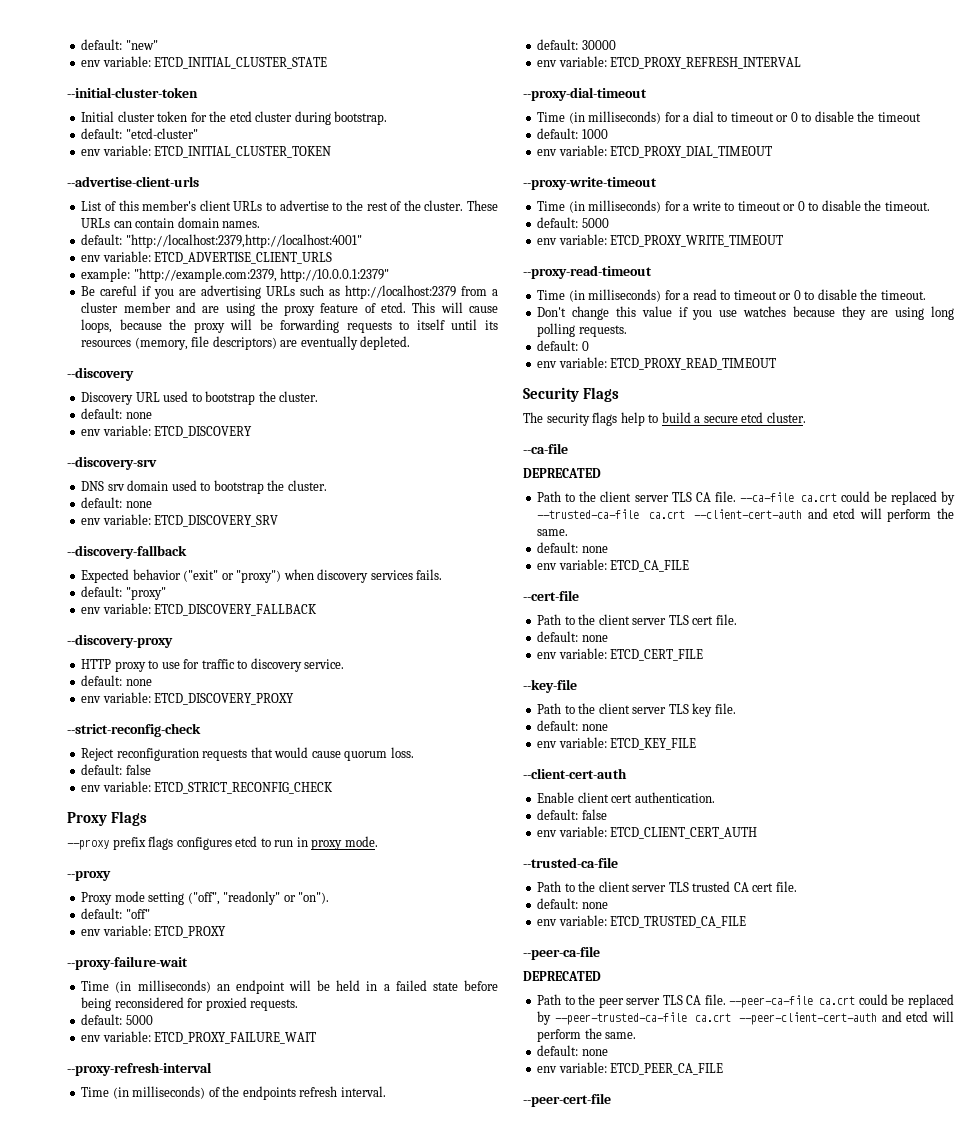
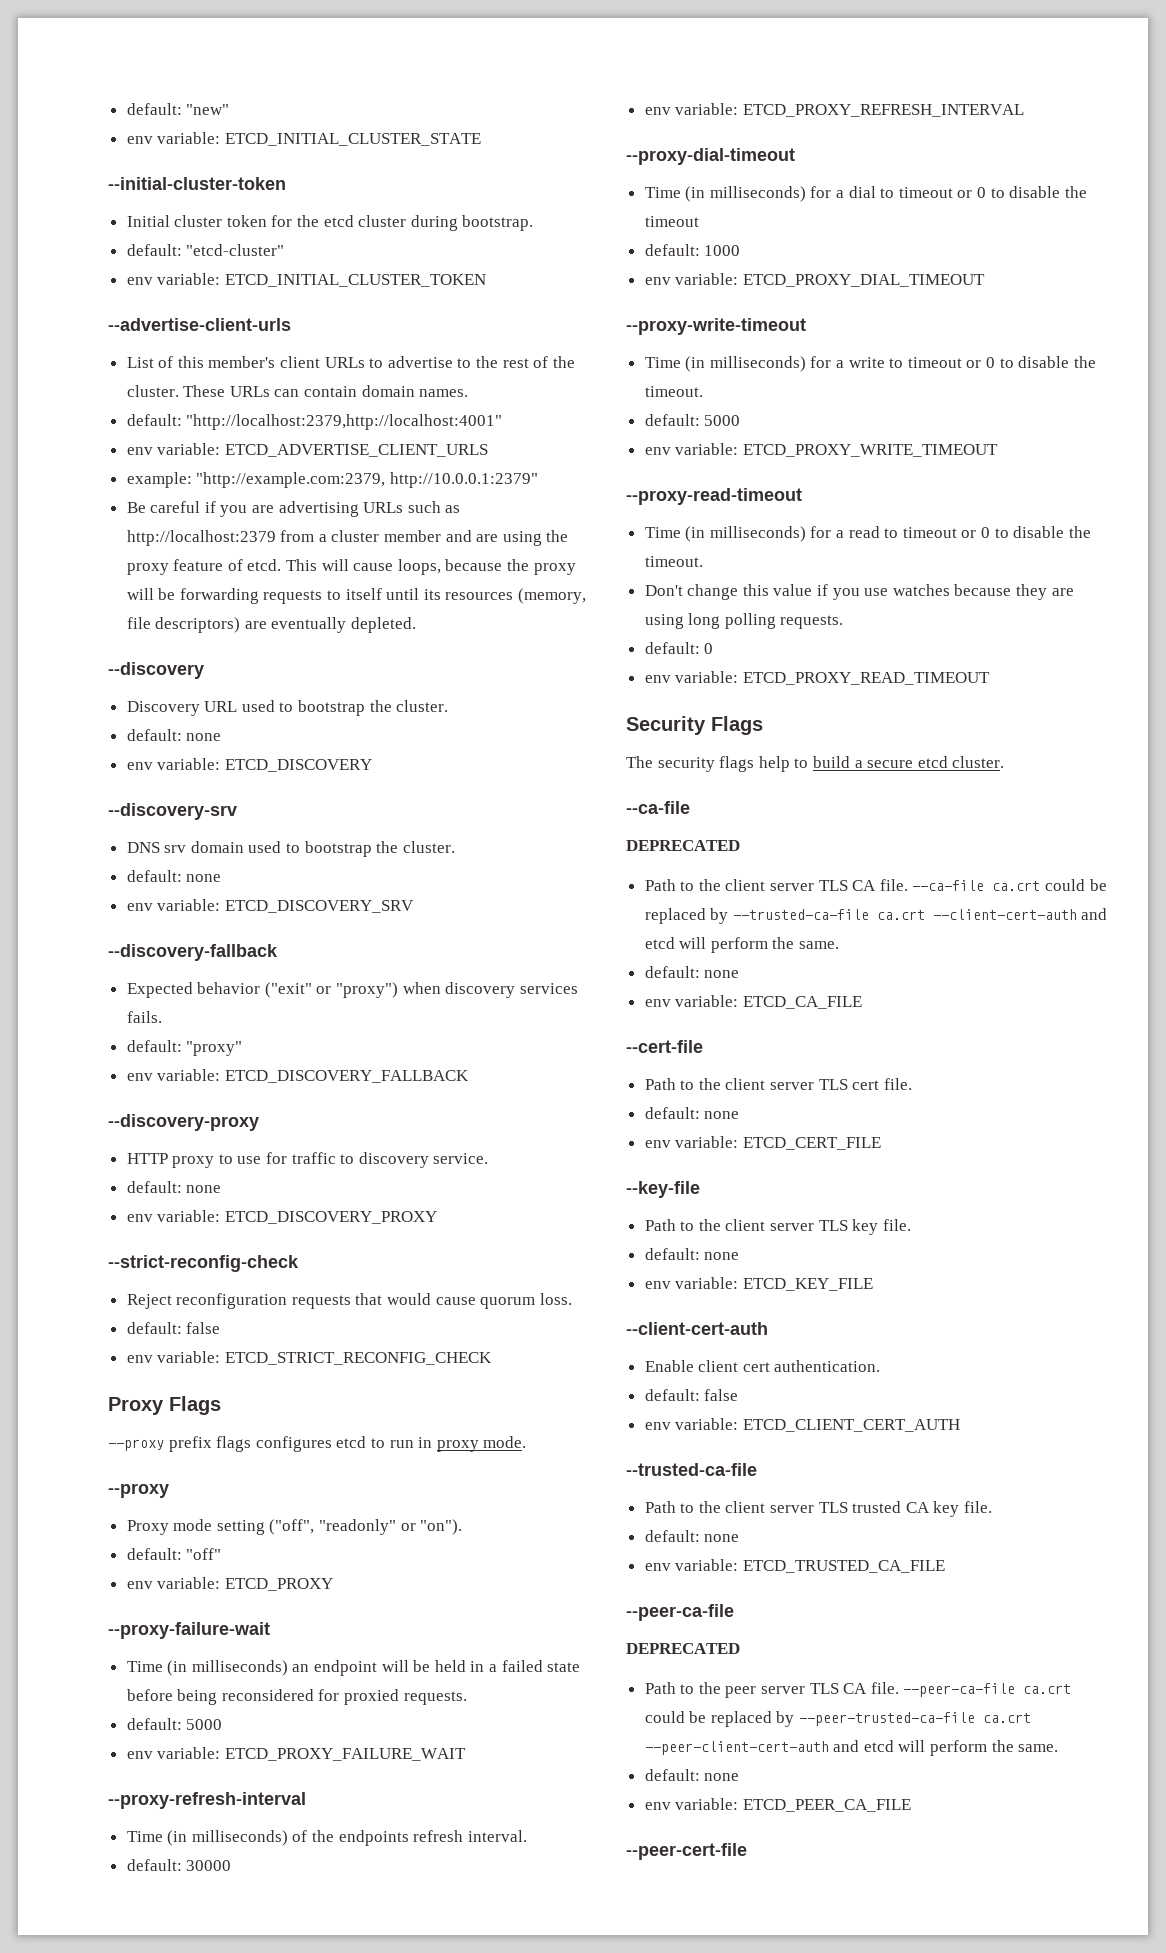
- Path to the client server TLS trusted CA cert file.
+ Path to the client server TLS trusted CA key file.

